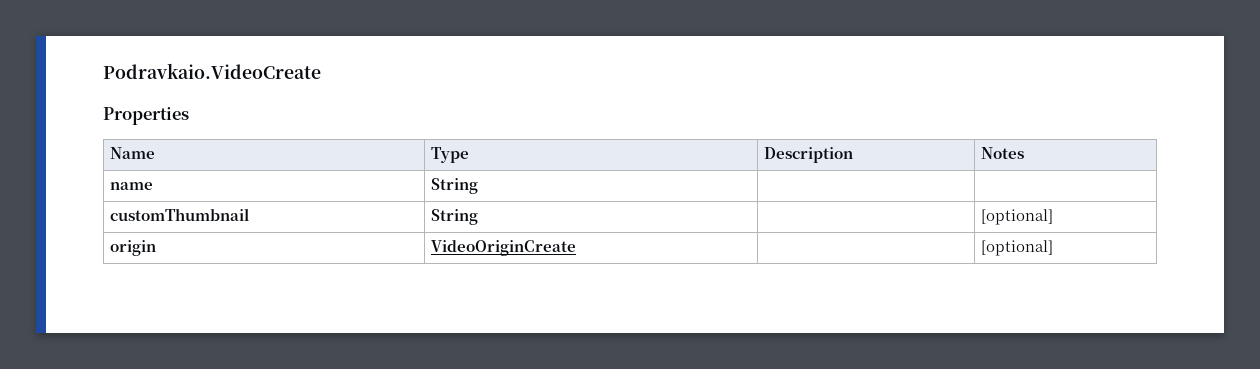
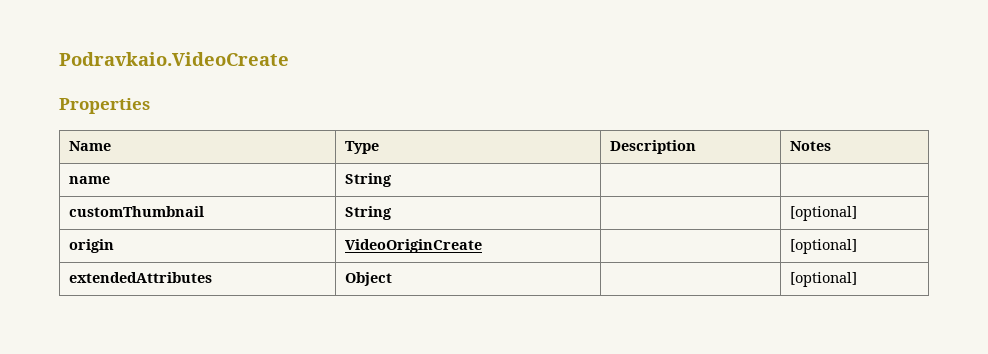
+ extendedAttributes | Object | | [optional]

